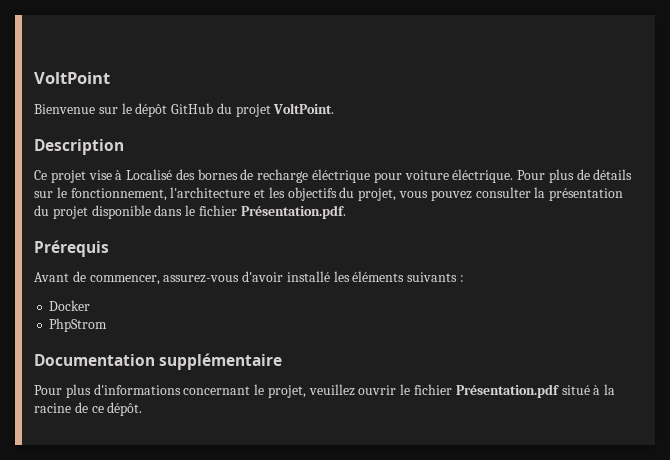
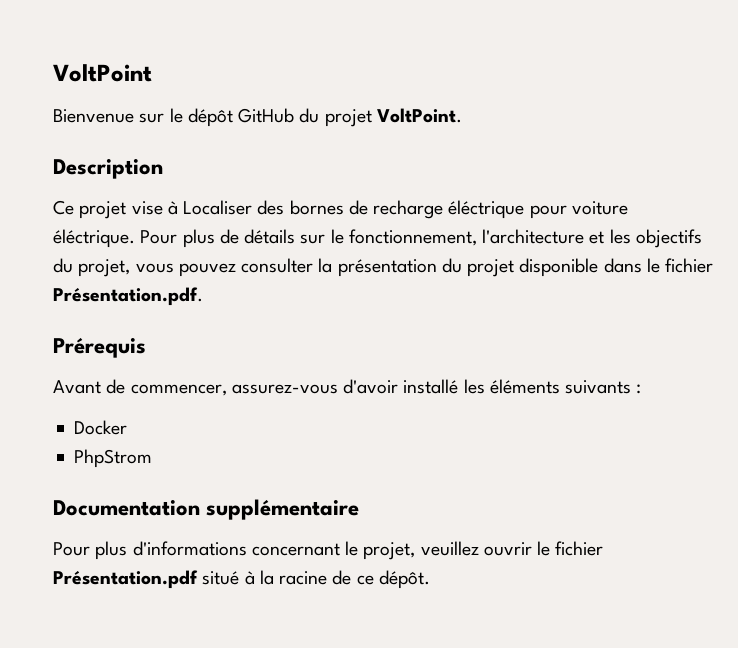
- Ce projet vise à Localisé des bornes de recharge éléctrique pour voiture éléctrique.
+ Ce projet vise à Localiser des bornes de recharge éléctrique pour voiture éléctrique.

